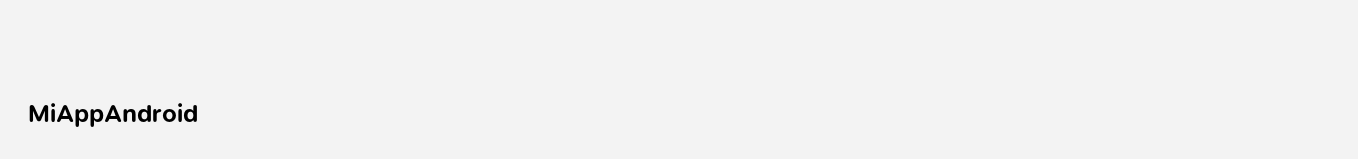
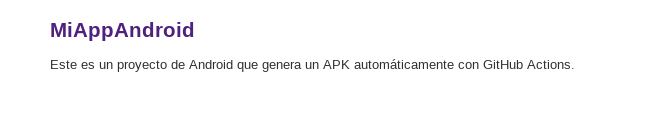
+ Este es un proyecto de Android que genera un APK automáticamente con GitHub Actions.

